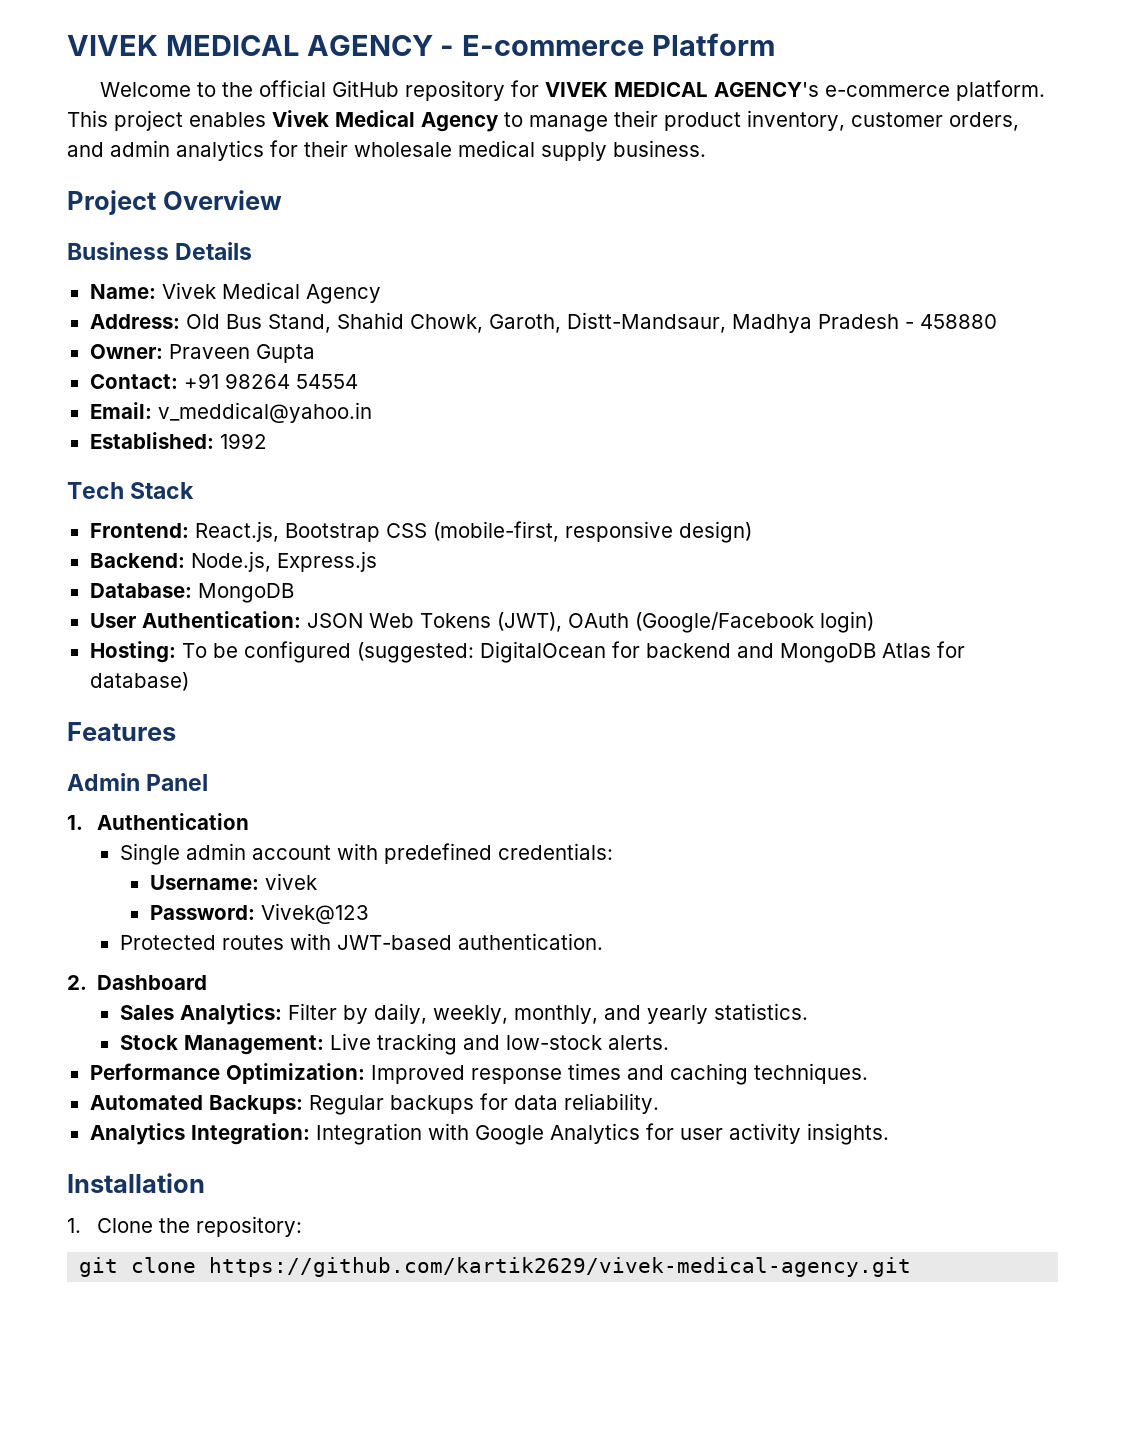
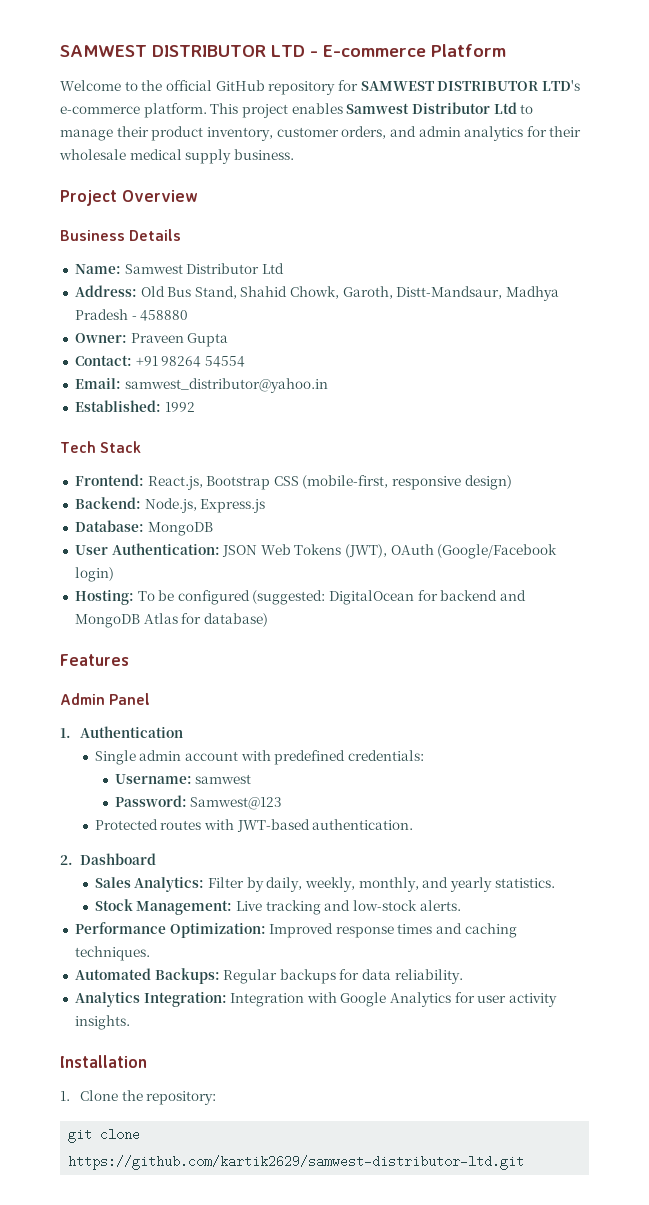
- VIVEK MEDICAL AGENCY - E-commerce Platform
+ SAMWEST DISTRIBUTOR LTD - E-commerce Platform
- Welcome to the official GitHub repository for VIVEK MEDICAL AGENCY's e-commerce platform.
+ Welcome to the official GitHub repository for SAMWEST DISTRIBUTOR LTD's e-commerce platform.
- This project enables Vivek Medical Agency to manage their product inventory, customer orders, and admin analytics for their wholesale medical supply business.
+ This project enables Samwest Distributor Ltd to manage their product inventory, customer orders, and admin analytics for their wholesale medical supply business.
- Name: Vivek Medical Agency
+ Name: Samwest Distributor Ltd
- Email: v_meddical@yahoo.in
+ Email: samwest_distributor@yahoo.in
- Username: vivek
+ Username: samwest
- Password: Vivek@123
+ Password: Samwest@123
- git clone https://github.com/kartik2629/vivek-medical-agency.git
+ git clone https://github.com/kartik2629/samwest-distributor-ltd.git

